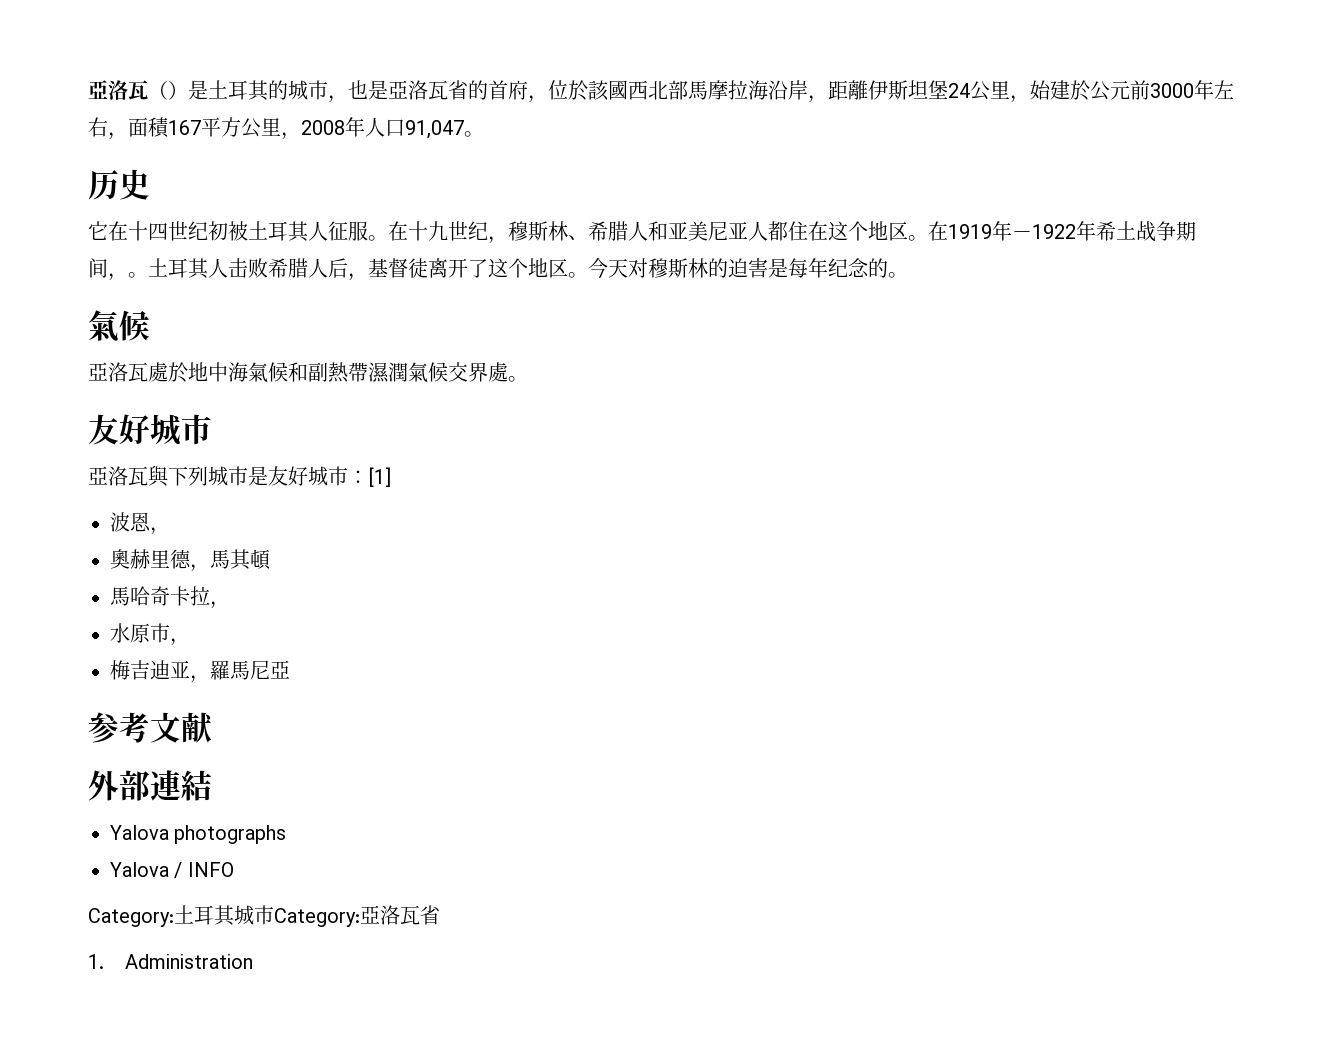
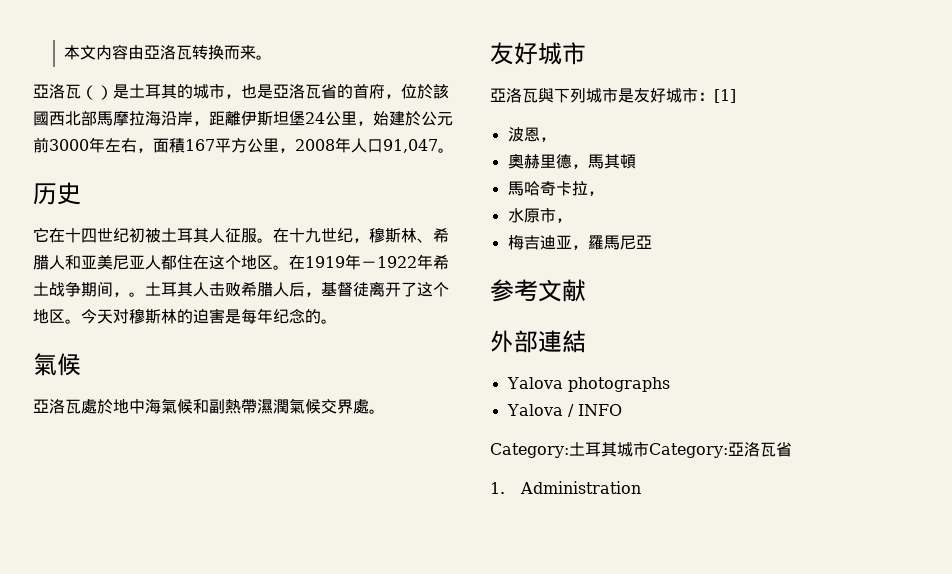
+ 本文内容由亞洛瓦转换而来。

